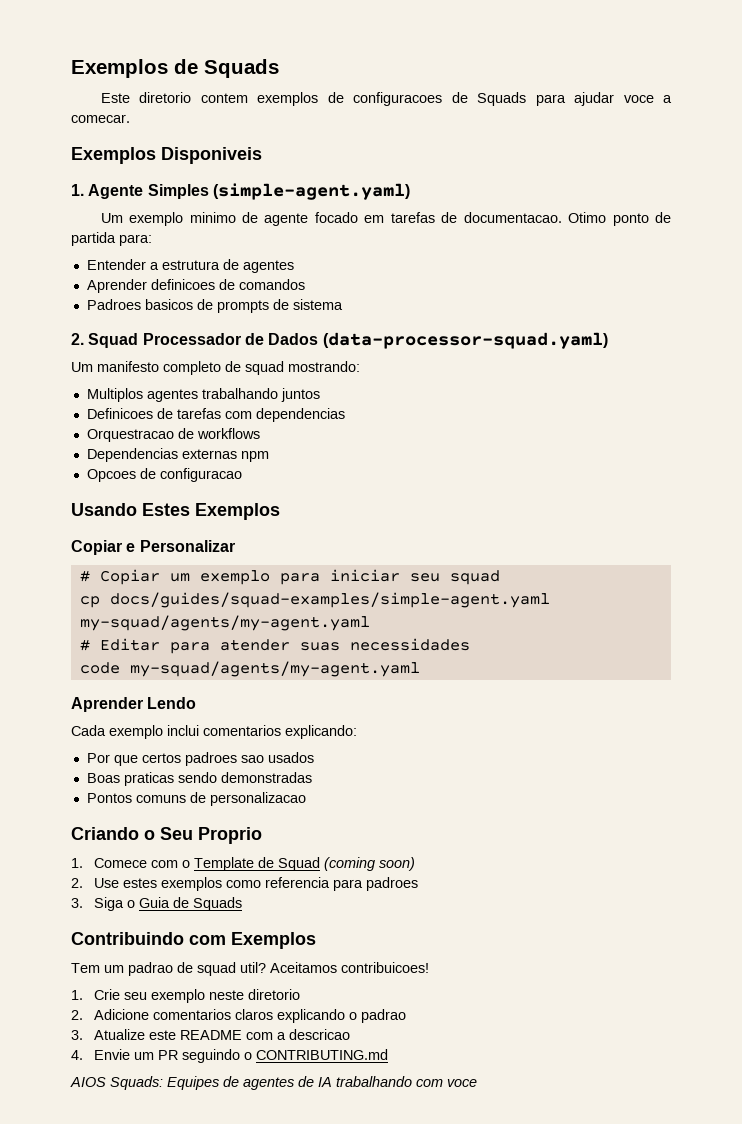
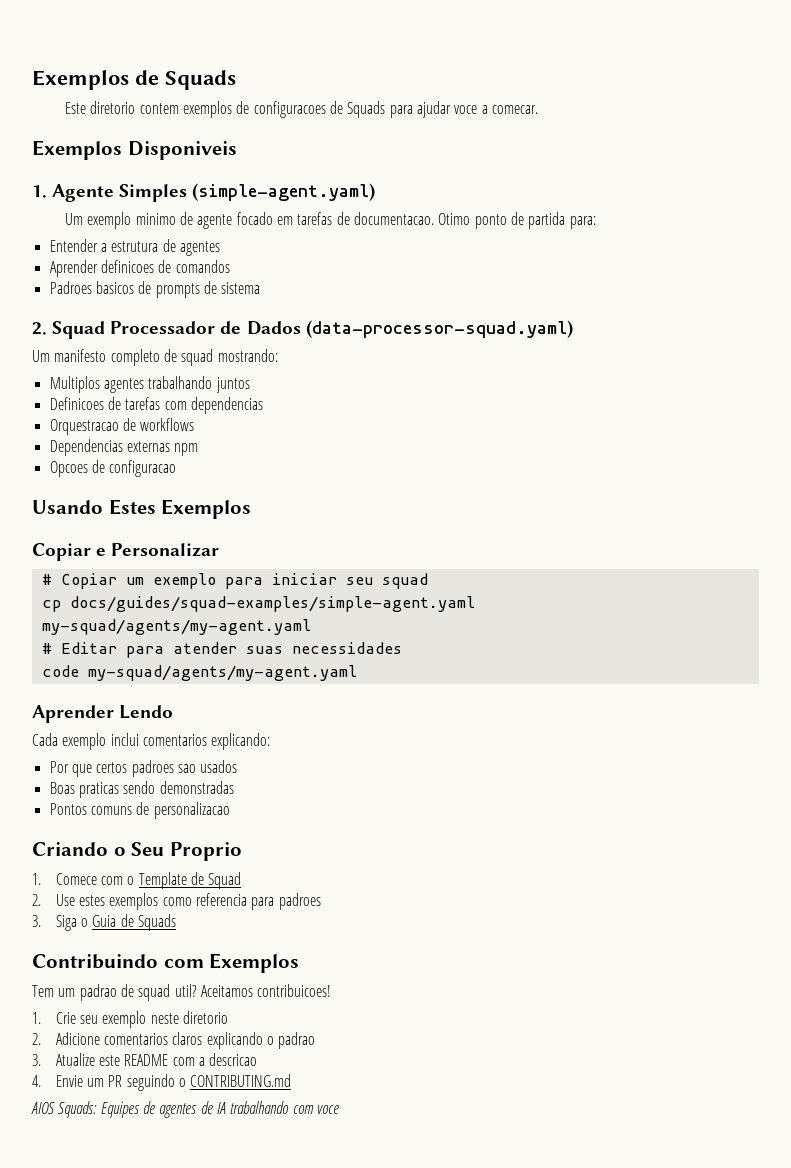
- 1. Comece com o Template de Squad (coming soon)
+ 1. Comece com o Template de Squad

